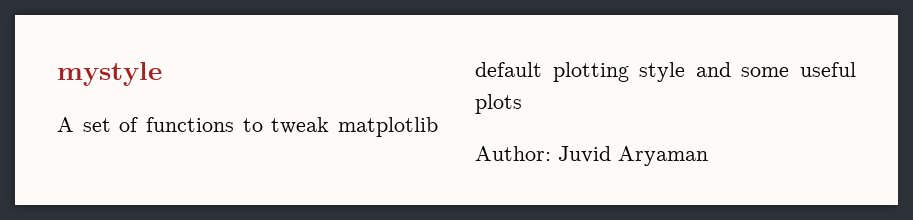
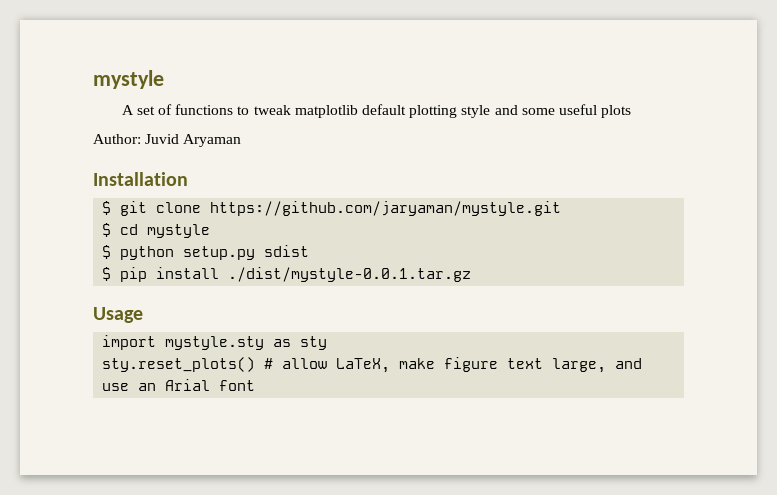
+ Installation
+ $ git clone https://github.com/jaryaman/mystyle.git
+ $ cd mystyle
+ $ python setup.py sdist
+ $ pip install ./dist/mystyle-0.0.1.tar.gz
+ Usage
+ import mystyle.sty as sty
+ sty.reset_plots() # allow LaTeX, make figure text large, and use an Arial font

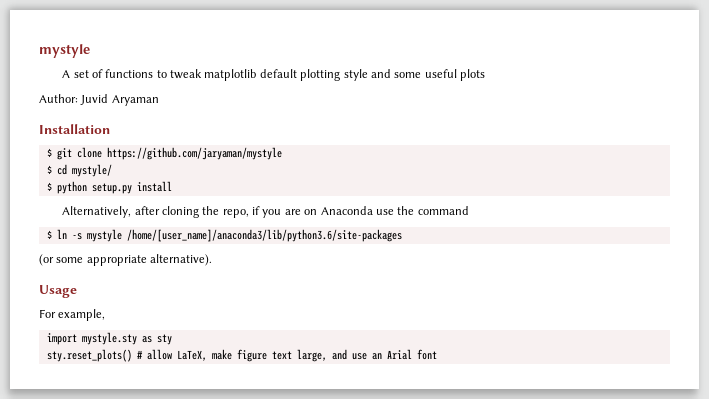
- $ git clone https://github.com/jaryaman/mystyle.git
+ $ git clone https://github.com/jaryaman/mystyle
- $ cd mystyle
+ $ cd mystyle/
- $ python setup.py sdist
- $ pip install ./dist/mystyle-0.0.1.tar.gz
+ $ python setup.py install
+ Alternatively, after cloning the repo, if you are on Anaconda use the command
+ $ ln -s mystyle /home/[user_name]/anaconda3/lib/python3.6/site-packages
+ (or some appropriate alternative).
+ For example,

